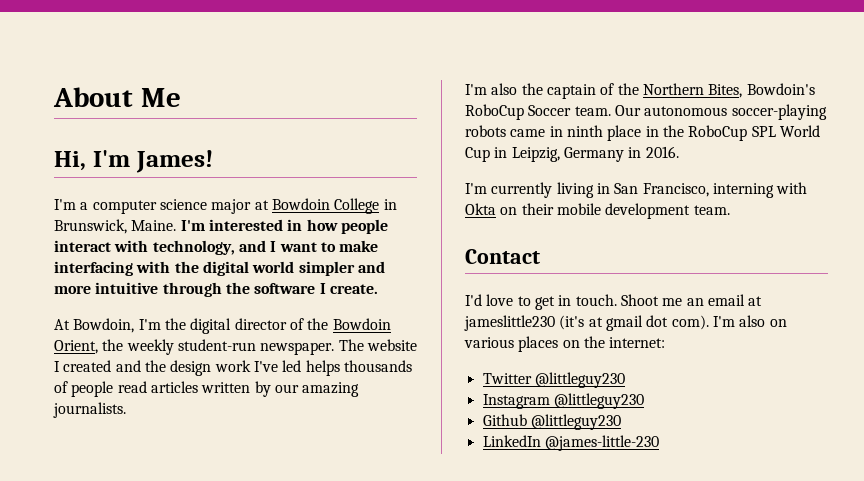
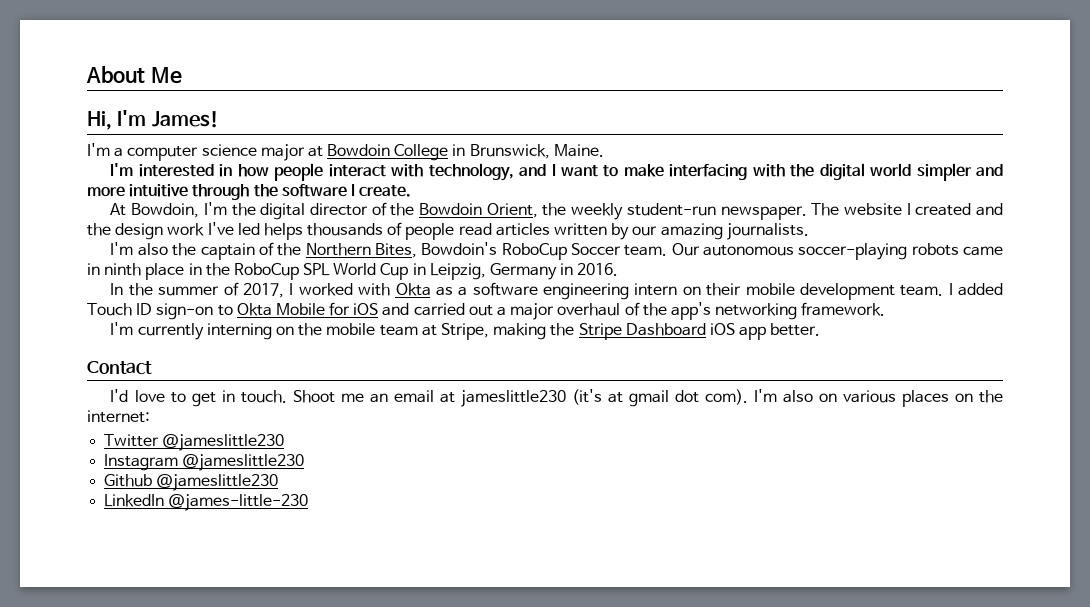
- I'm a computer science major at Bowdoin College in Brunswick, Maine. I'm interested in how people interact with technology, and I want to make interfacing with the digital world simpler and more intuitive through the software I create.
+ I'm a computer science major at Bowdoin College in Brunswick, Maine.
+ I'm interested in how people interact with technology, and I want to make interfacing with the digital world simpler and more intuitive through the software I create.
- I'm currently living in San Francisco, interning with Okta on their mobile development team.
+ In the summer of 2017, I worked with Okta as a software engineering intern on their mobile development team. I added Touch ID sign-on to Okta Mobile for iOS and carried out a major overhaul of the app's networking framework.
+ I'm currently interning on the mobile team at Stripe, making the Stripe Dashboard iOS app better.
- Twitter @littleguy230
+ Twitter @jameslittle230
- Instagram @littleguy230
+ Instagram @jameslittle230
- Github @littleguy230
+ Github @jameslittle230

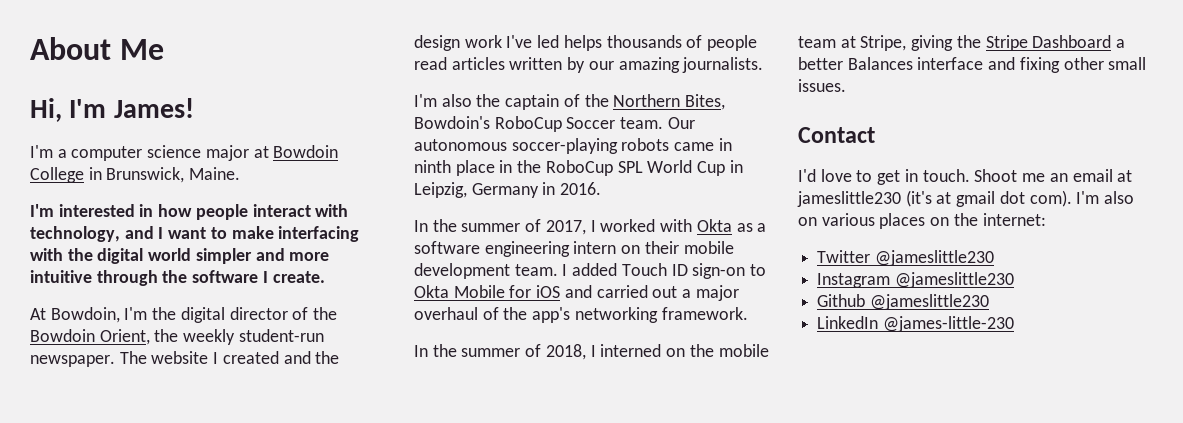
- I'm currently interning on the mobile team at Stripe, making the Stripe Dashboard iOS app better.
+ In the summer of 2018, I interned on the mobile team at Stripe, giving the Stripe Dashboard a better Balances interface and fixing other small issues.

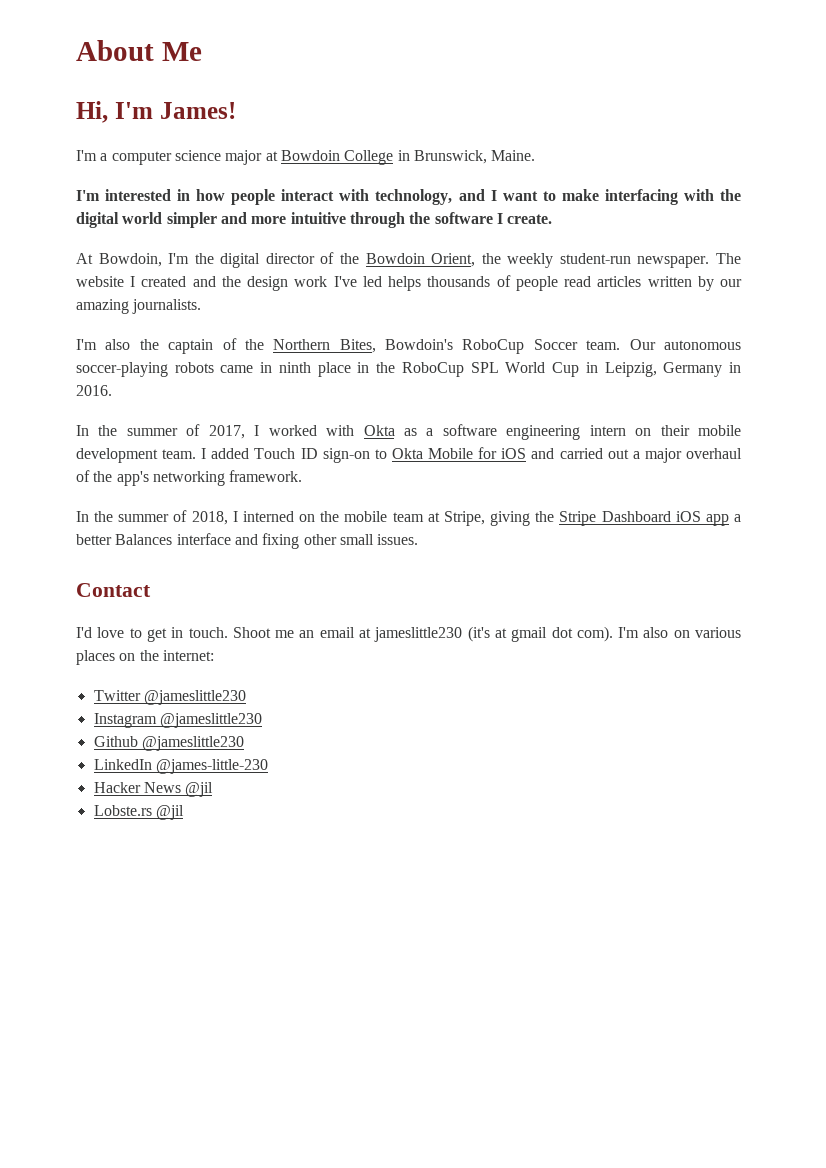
- In the summer of 2018, I interned on the mobile team at Stripe, giving the Stripe Dashboard a better Balances interface and fixing other small issues.
+ In the summer of 2018, I interned on the mobile team at Stripe, giving the Stripe Dashboard iOS app a better Balances interface and fixing other small issues.
+ Hacker News @jil
+ Lobste.rs @jil

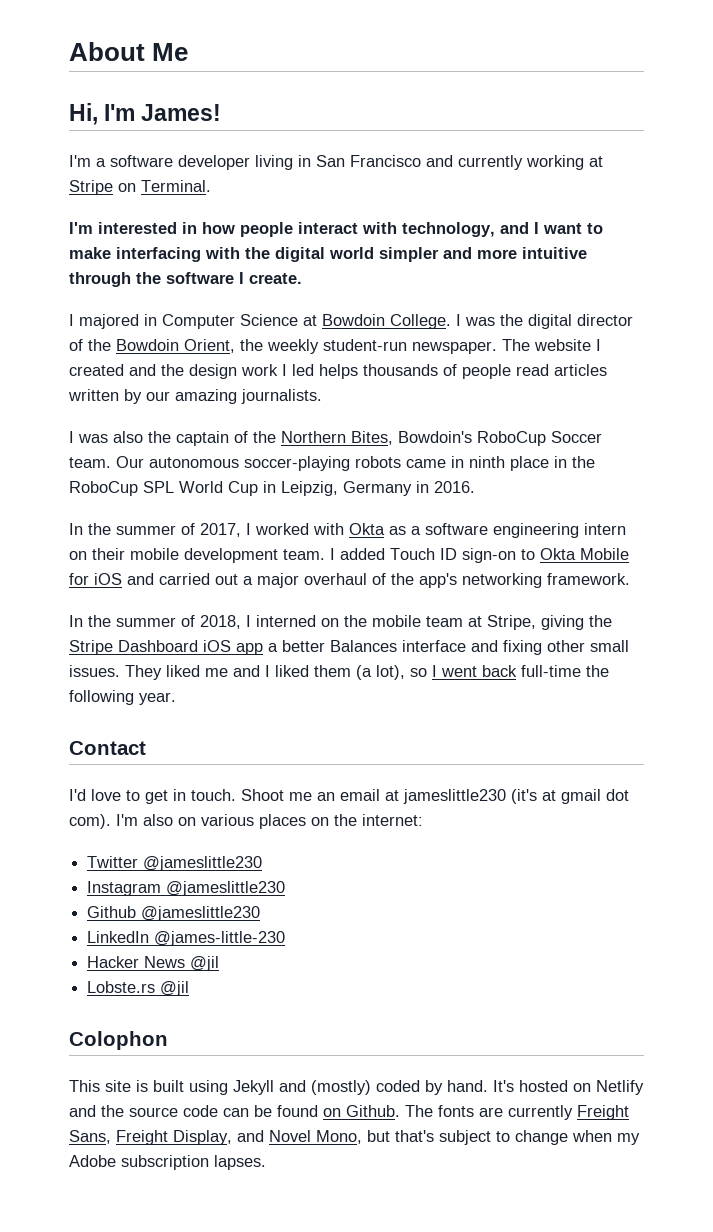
- I'm a computer science major at Bowdoin College in Brunswick, Maine.
+ I'm a software developer living in San Francisco and currently working at Stripe on Terminal.
- At Bowdoin, I'm the digital director of the Bowdoin Orient, the weekly student-run newspaper.
+ I majored in Computer Science at Bowdoin College. I was the digital director of the Bowdoin Orient, the weekly student-run newspaper.
- The website I created and the design work I've led helps thousands of people read articles written by our amazing journalists.
+ The website I created and the design work I led helps thousands of people read articles written by our amazing journalists.
- I'm also the captain of the Northern Bites, Bowdoin's RoboCup Soccer team.
+ I was also the captain of the Northern Bites, Bowdoin's RoboCup Soccer team.
+ They liked me and I liked them (a lot), so I went back full-time the following year.
+ Colophon
+ This site is built using Jekyll and (mostly) coded by hand. It's hosted on Netlify and the source code can be found on Github. The fonts are currently Freight Sans, Freight Display, and Novel Mono, but that's subject to change when my Adobe subscription lapses.

